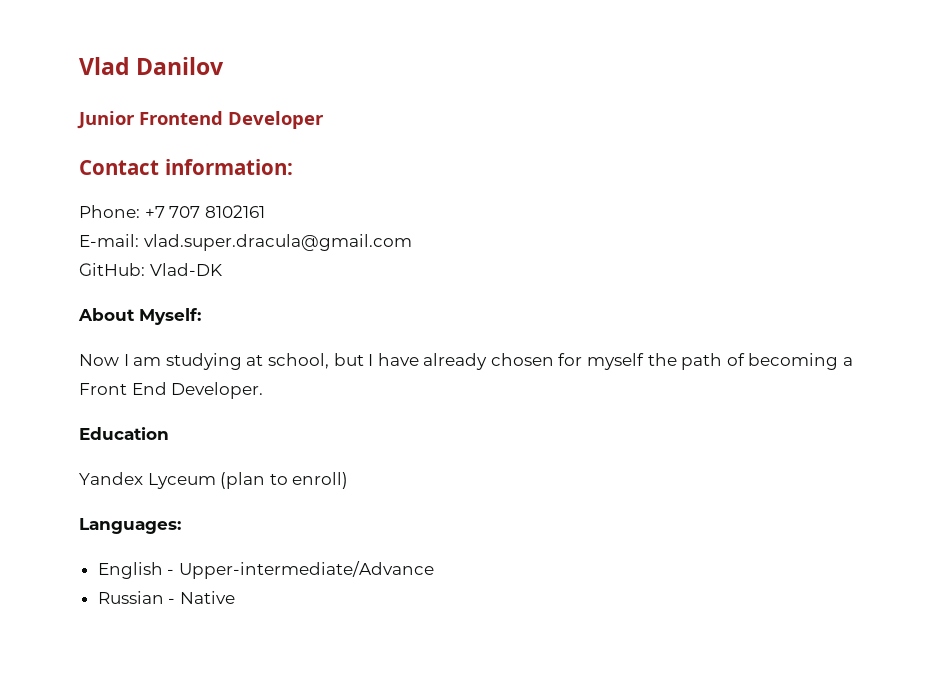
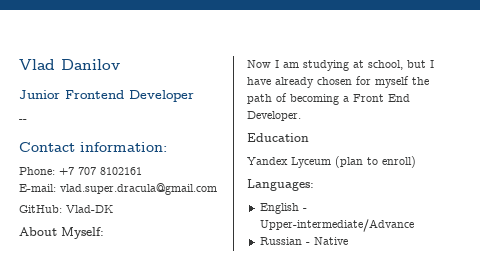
+ --

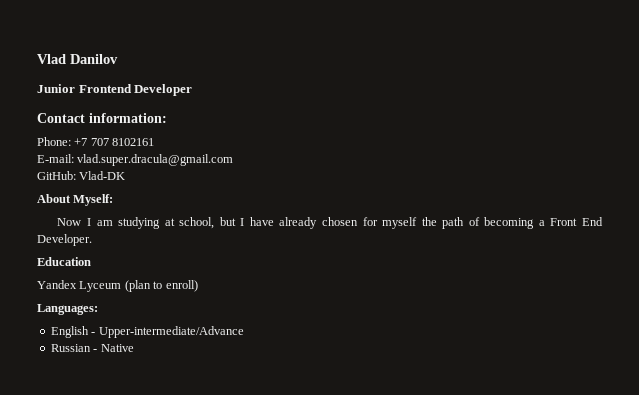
- --

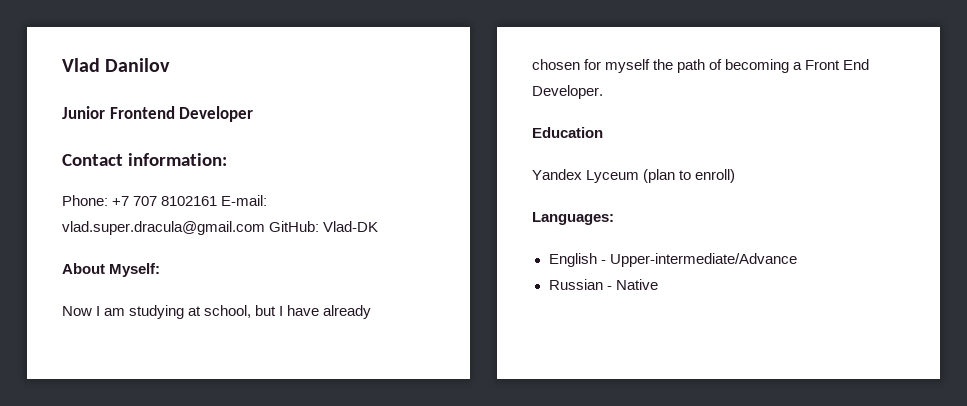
- Phone: +7 707 8102161
- E-mail: vlad.super.dracula@gmail.com
- GitHub: Vlad-DK
+ Phone: +7 707 8102161 E-mail: vlad.super.dracula@gmail.com GitHub: Vlad-DK

